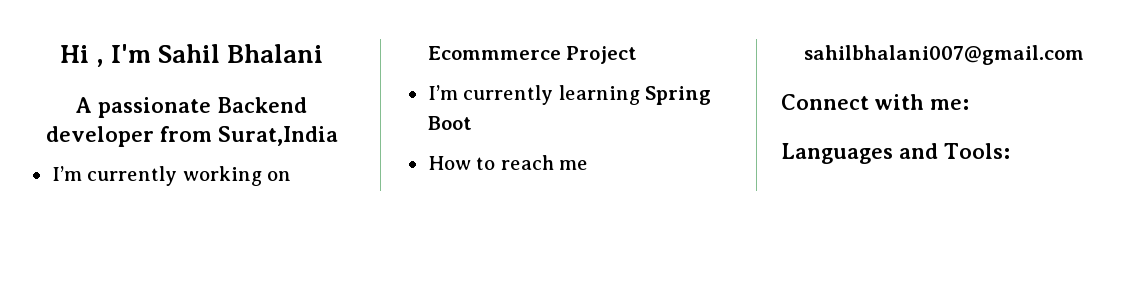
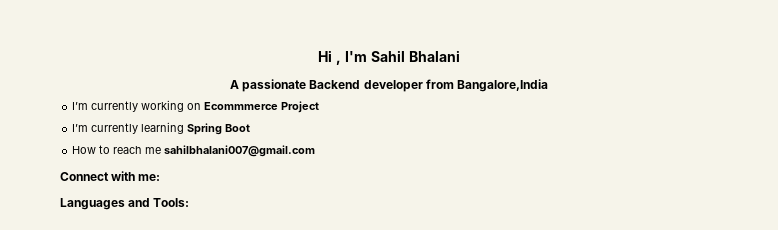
- A passionate Backend developer from Surat,India
+ A passionate Backend developer from Bangalore,India

